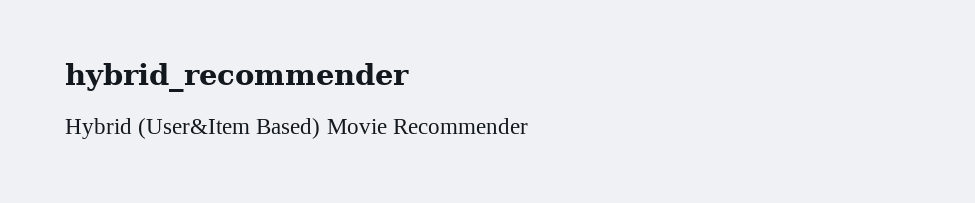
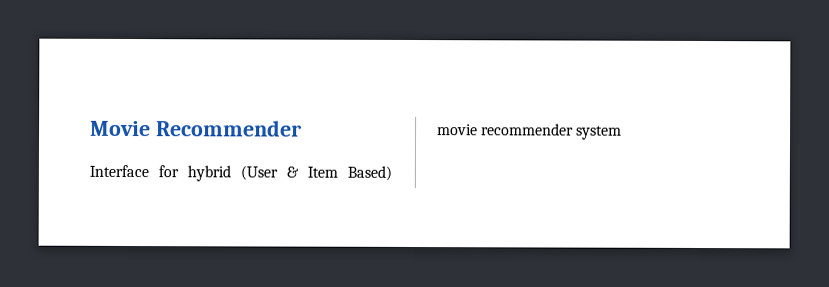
- hybrid_recommender
- Hybrid (User&Item Based) Movie Recommender
+ Movie Recommender
+ Interface for hybrid (User & Item Based) movie recommender system

